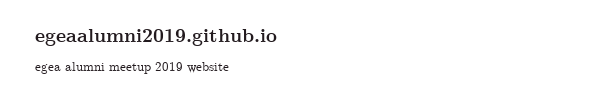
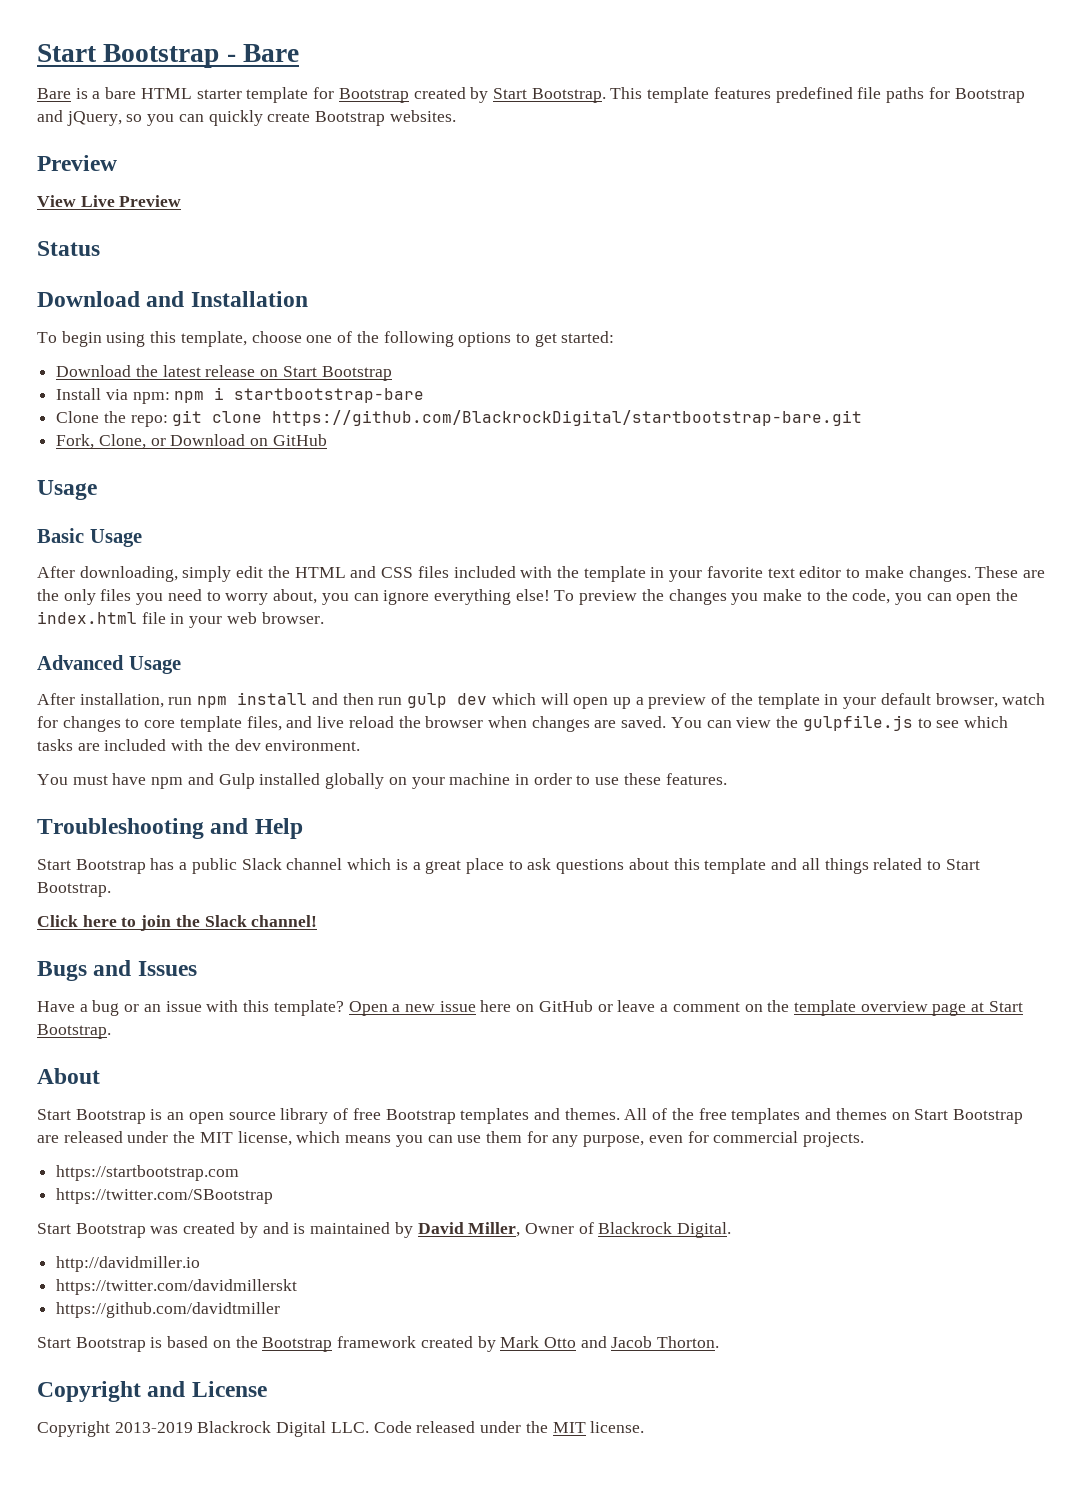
- egeaalumni2019.github.io
- egea alumni meetup 2019 website
+ Start Bootstrap - Bare
+ Bare is a bare HTML starter template for Bootstrap created by Start Bootstrap. This template features predefined file paths for Bootstrap and jQuery, so you can quickly create Bootstrap websites.
+ Preview
+ View Live Preview
+ Status
+ Download and Installation
+ To begin using this template, choose one of the following options to get started:
+ Download the latest release on Start Bootstrap
+ Install via npm: npm i startbootstrap-bare
+ Clone the repo: git clone https://github.com/BlackrockDigital/startbootstrap-bare.git
+ Fork, Clone, or Download on GitHub
+ Usage
+ Basic Usage
+ After downloading, simply edit the HTML and CSS files included with the template in your favorite text editor to make changes. These are the only files you need to worry about, you can ignore everything else! To preview the changes you make to the code, you can open the index.html file in your web browser.
+ Advanced Usage
+ After installation, run npm install and then run gulp dev which will open up a preview of the template in your default browser, watch for changes to core template files, and live reload the browser when changes are saved. You can view the gulpfile.js to see which tasks are included with the dev environment.
+ You must have npm and Gulp installed globally on your machine in order to use these features.
+ Troubleshooting and Help
+ Start Bootstrap has a public Slack channel which is a great place to ask questions about this template and all things related to Start Bootstrap.
+ Click here to join the Slack channel!
+ Bugs and Issues
+ Have a bug or an issue with this template? Open a new issue here on GitHub or leave a comment on the template overview page at Start Bootstrap.
+ About
+ Start Bootstrap is an open source library of free Bootstrap templates and themes. All of the free templates and themes on Start Bootstrap are released under the MIT license, which means you can use them for any purpose, even for commercial projects.
+ https://startbootstrap.com
+ https://twitter.com/SBootstrap
+ Start Bootstrap was created by and is maintained by David Miller, Owner of Blackrock Digital.
+ http://davidmiller.io
+ https://twitter.com/davidmillerskt
+ https://github.com/davidtmiller
+ Start Bootstrap is based on the Bootstrap framework created by Mark Otto and Jacob Thorton.
+ Copyright and License
+ Copyright 2013-2019 Blackrock Digital LLC. Code released under the MIT license.

